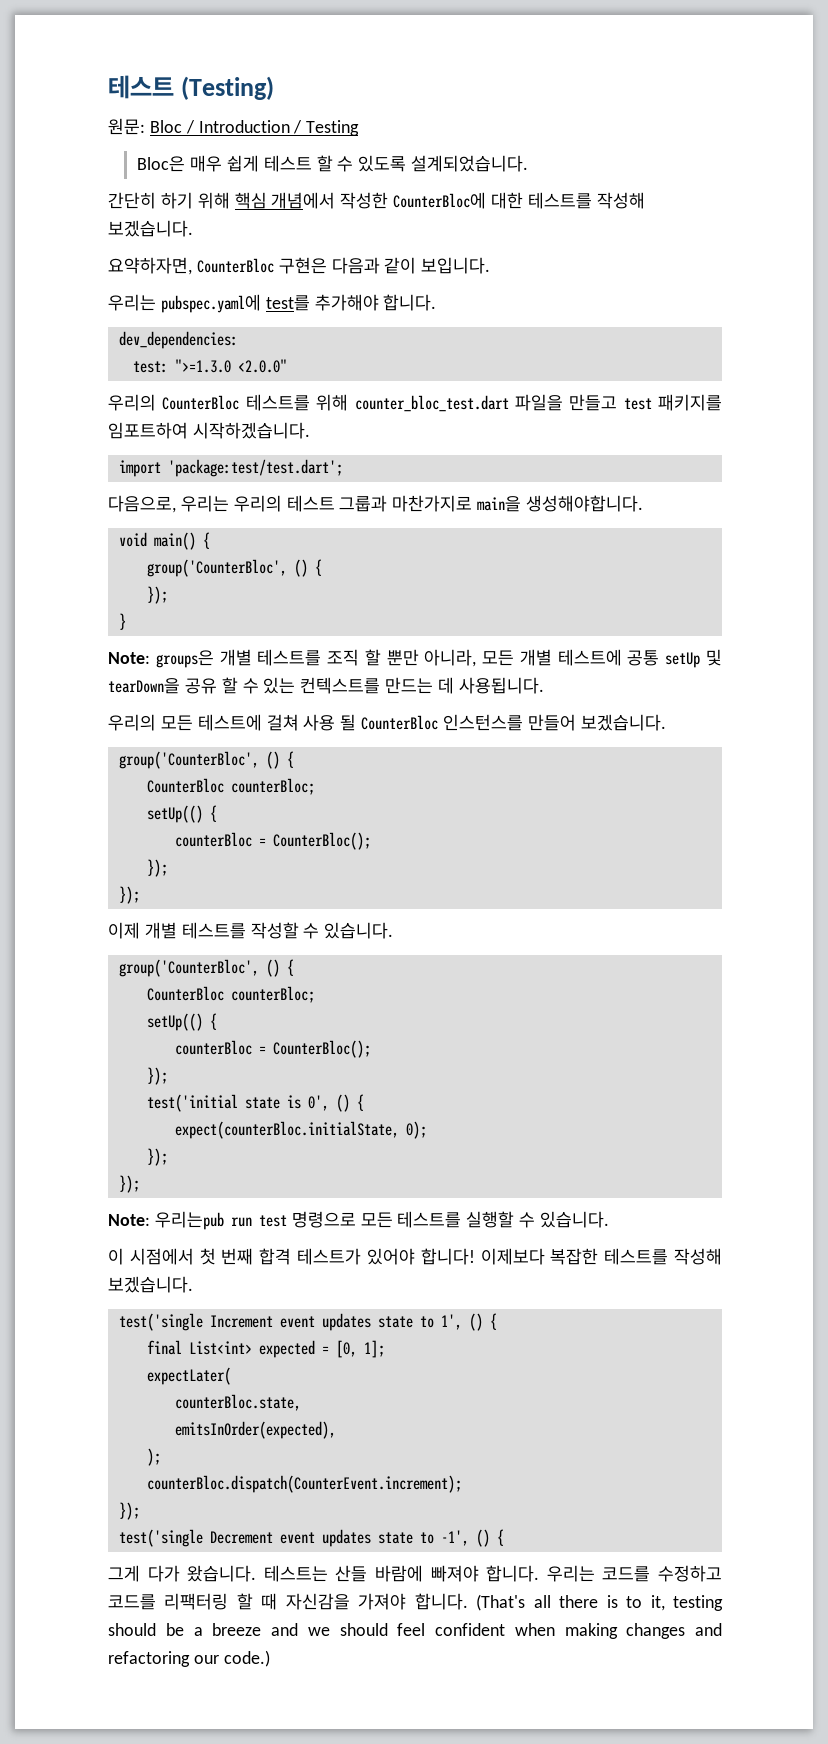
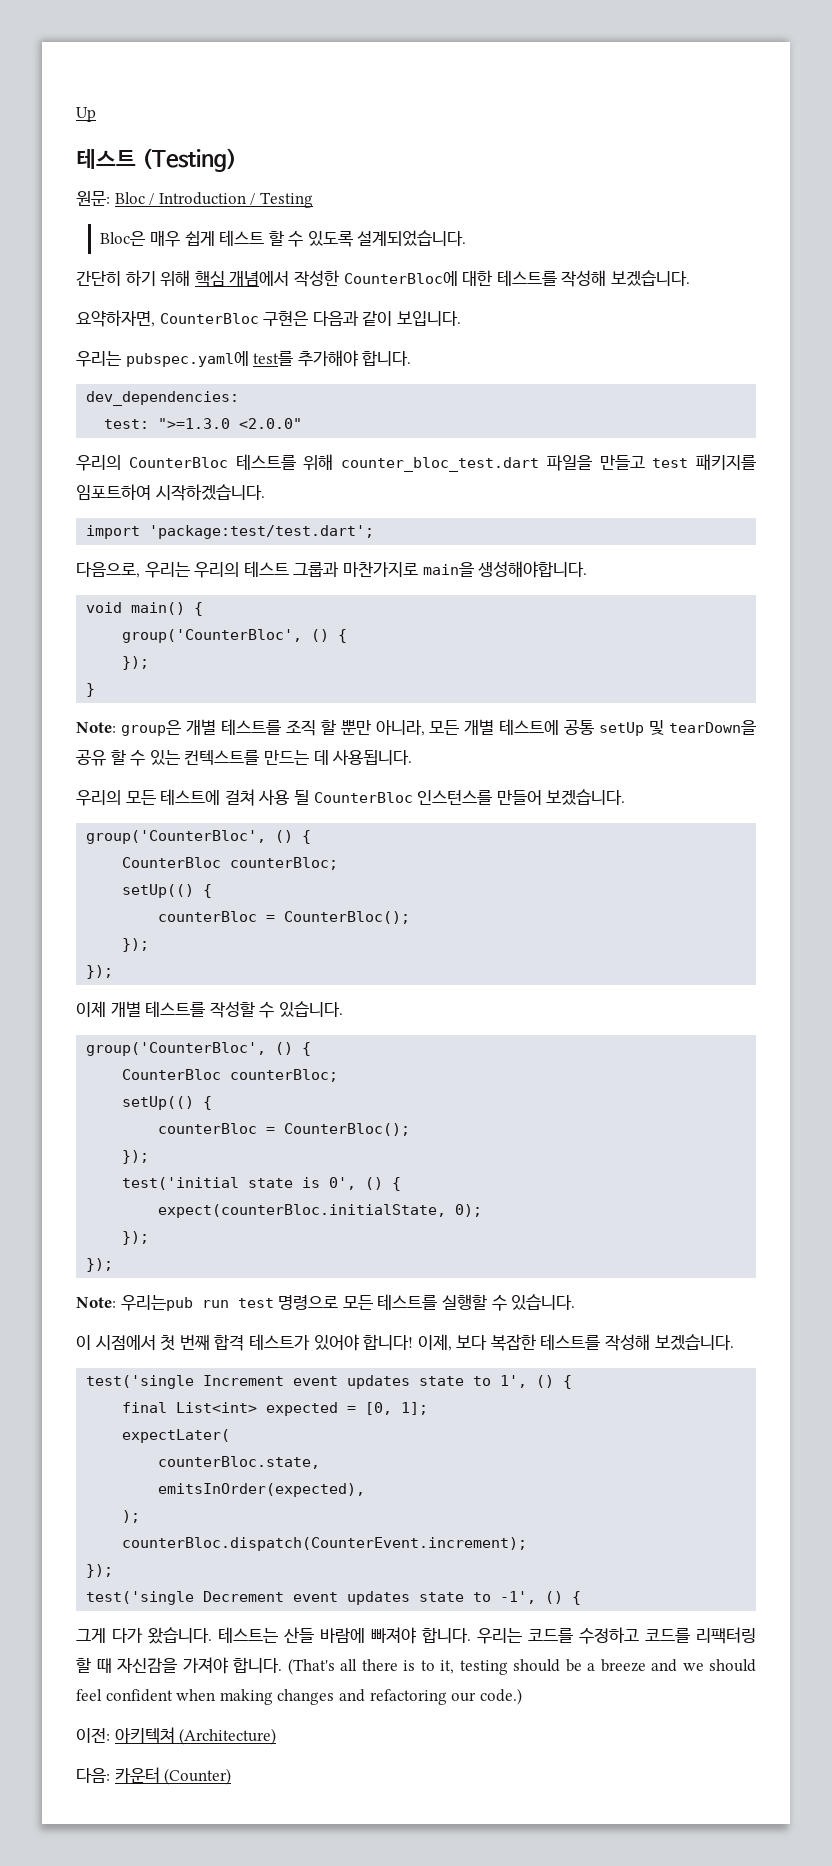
+ Up
- Note: groups은 개별 테스트를 조직 할 뿐만 아니라, 모든 개별 테스트에 공통 setUp 및 tearDown을 공유 할 수 있는 컨텍스트를 만드는 데 사용됩니다.
+ Note: group은 개별 테스트를 조직 할 뿐만 아니라, 모든 개별 테스트에 공통 setUp 및 tearDown을 공유 할 수 있는 컨텍스트를 만드는 데 사용됩니다.
- 이제보다 복잡한 테스트를 작성해 보겠습니다.
+ 이제, 보다 복잡한 테스트를 작성해 보겠습니다.
+ 이전: 아키텍쳐 (Architecture)
+ 다음: 카운터 (Counter)

